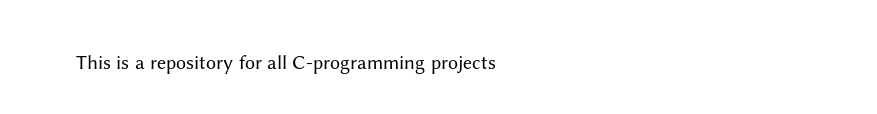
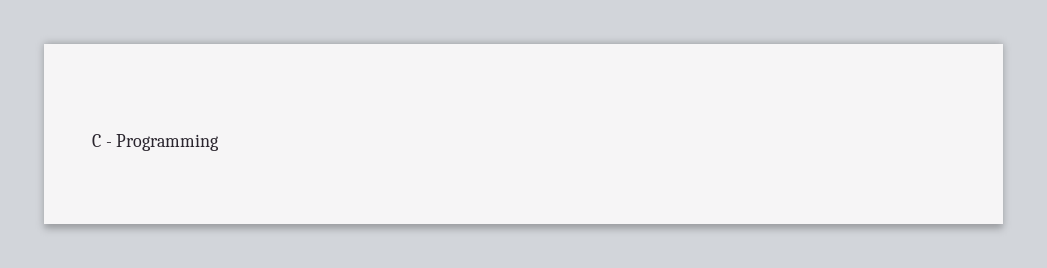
- This is a repository for all C-programming projects
+ C - Programming

